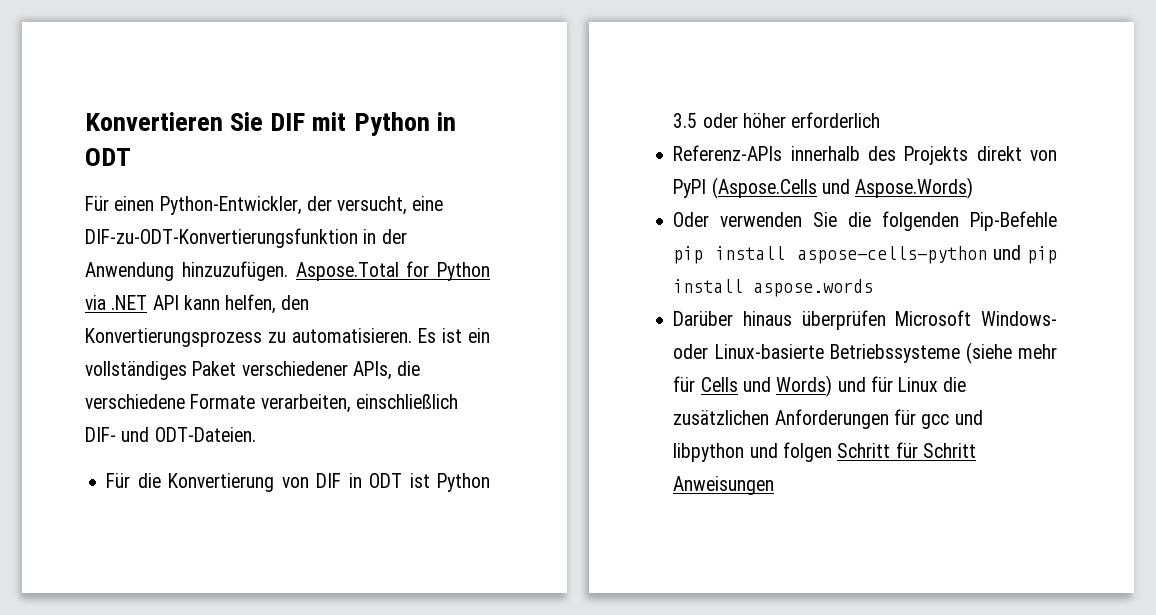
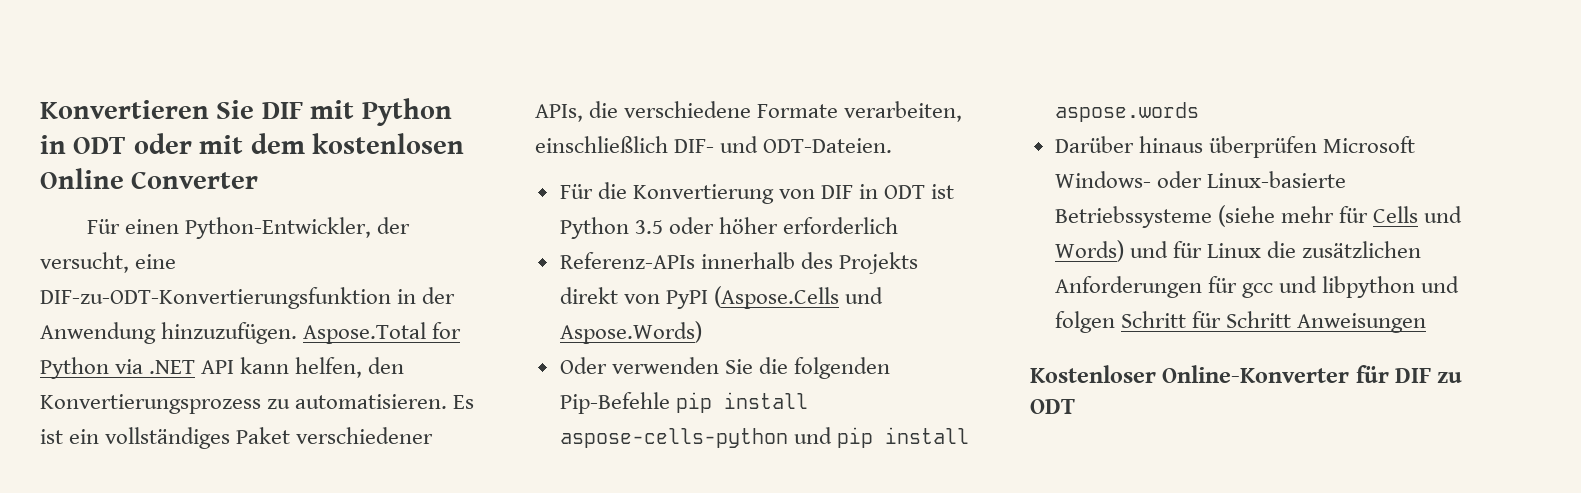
- Konvertieren Sie DIF mit Python in ODT
+ Konvertieren Sie DIF mit Python in ODT oder mit dem kostenlosen Online Converter
+ Kostenloser Online-Konverter für DIF zu ODT

